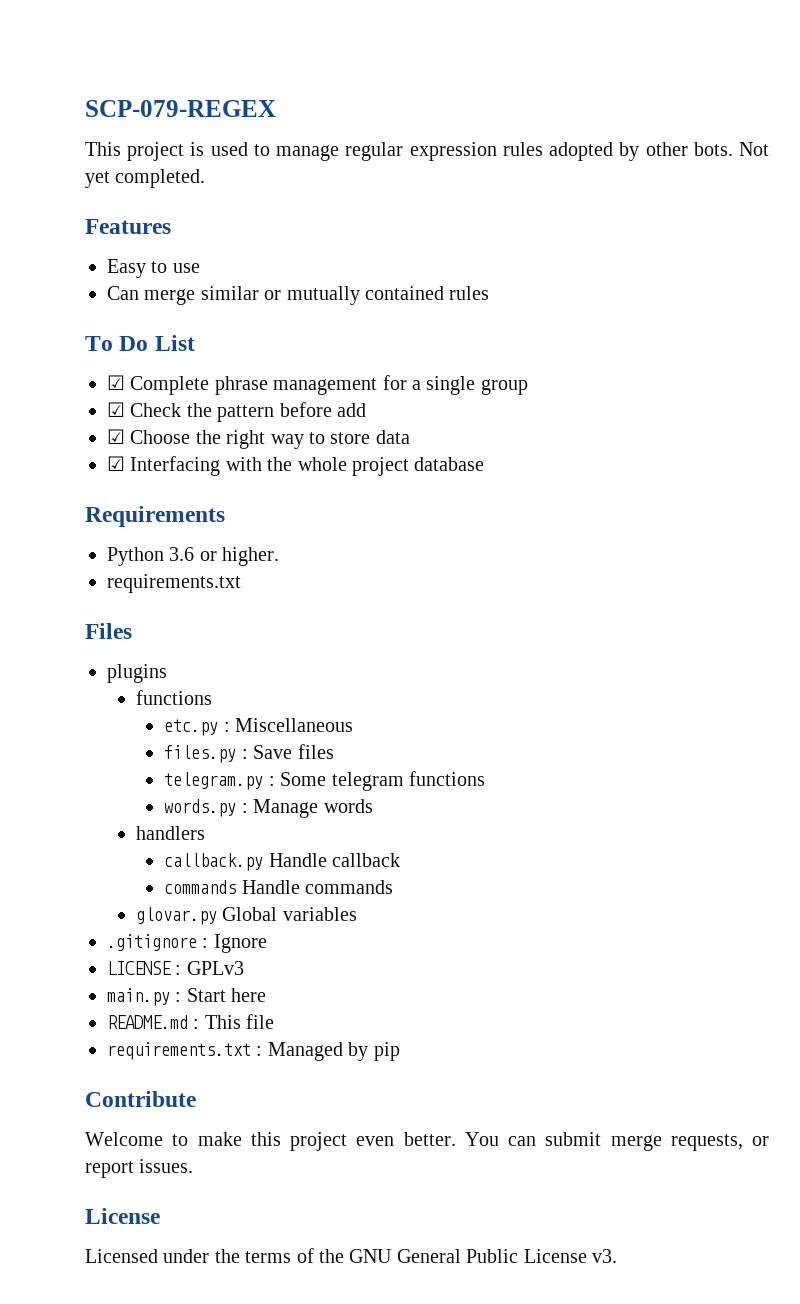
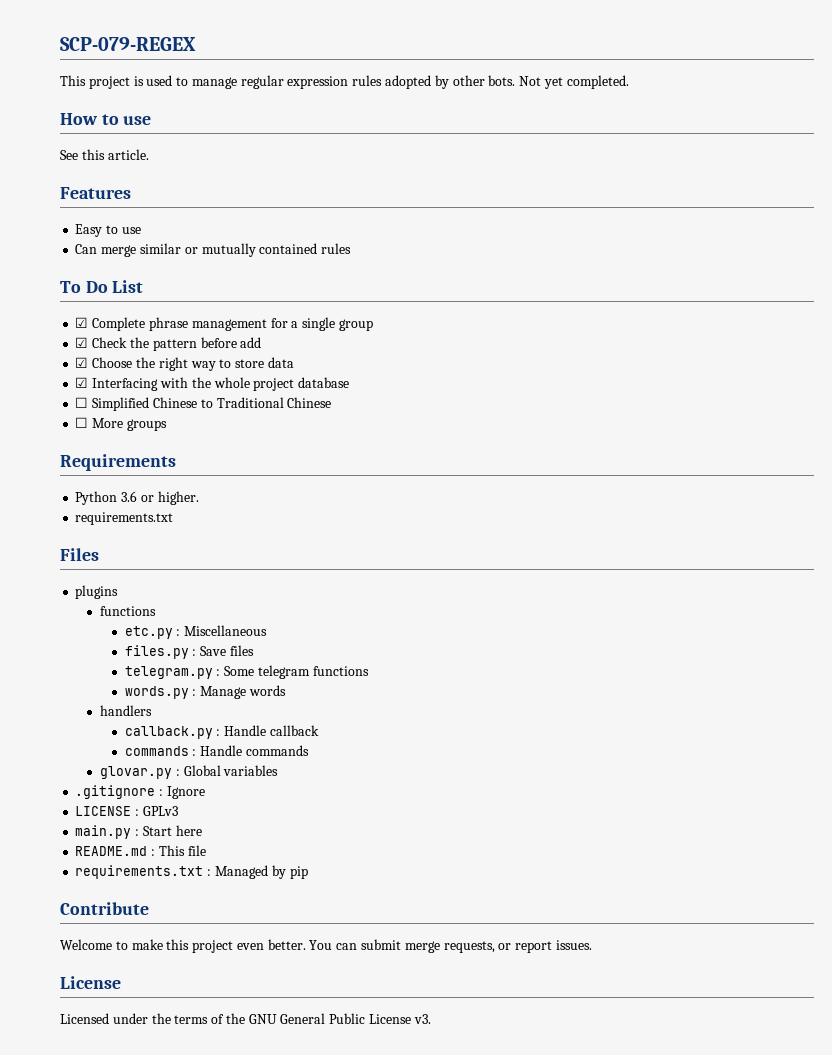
+ How to use
+ See this article.
+ ☐ Simplified Chinese to Traditional Chinese
+ ☐ More groups
- callback.py Handle callback
+ callback.py : Handle callback
- commands Handle commands
+ commands : Handle commands
- glovar.py Global variables
+ glovar.py : Global variables

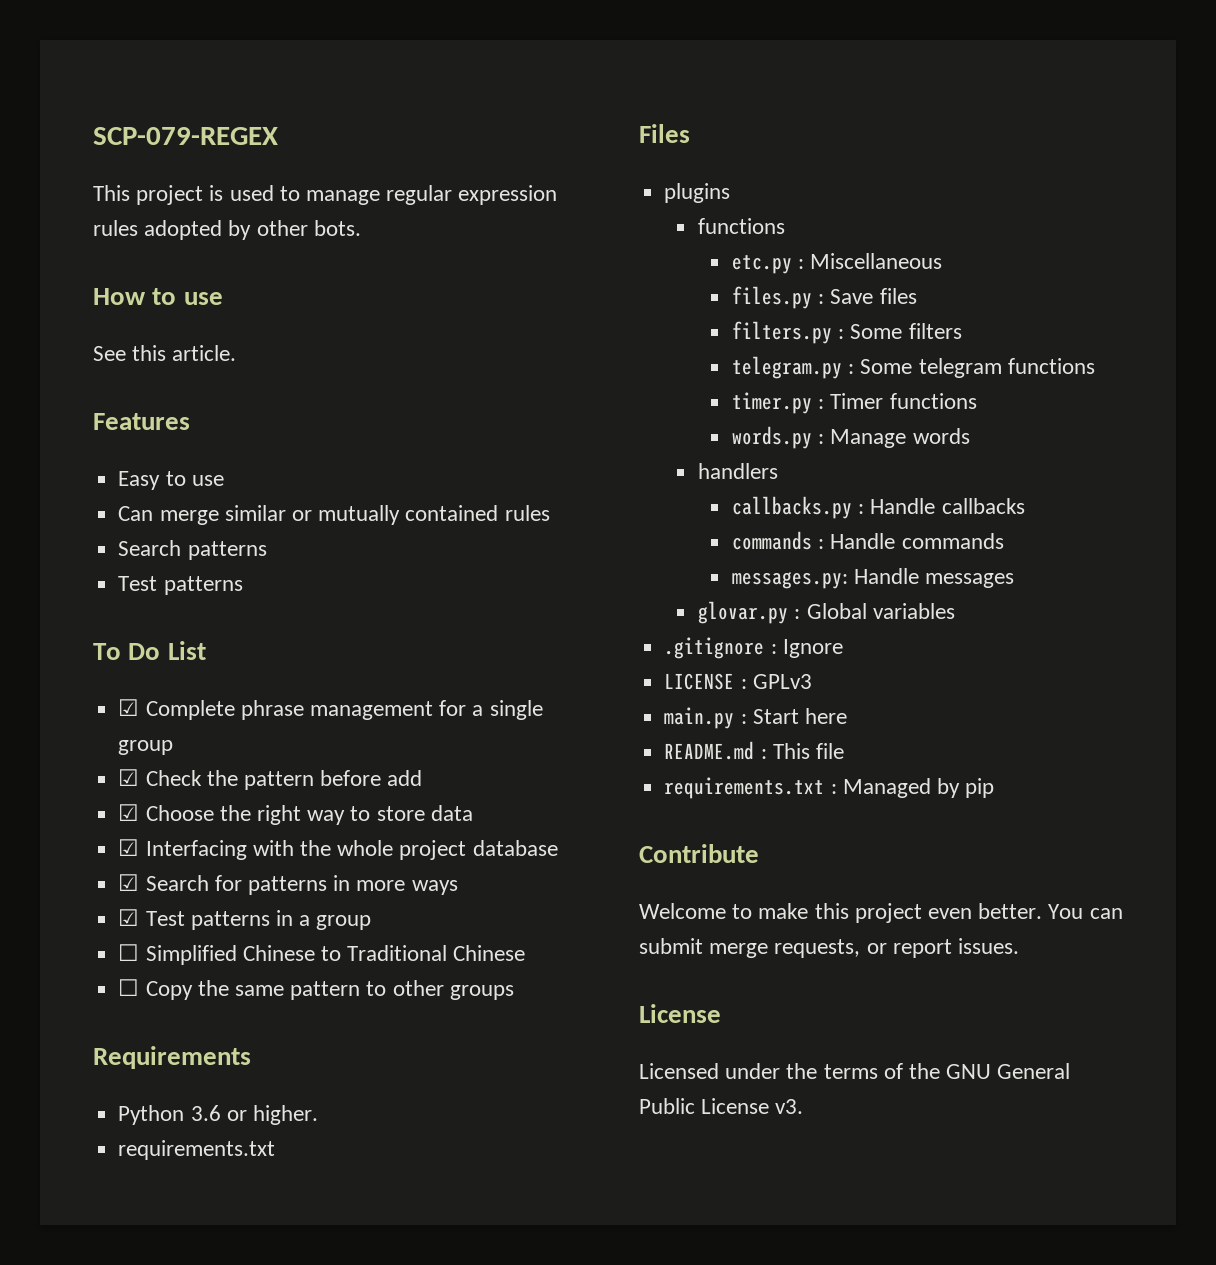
- Not yet completed.
+ Search patterns
+ Test patterns
+ ☑ Search for patterns in more ways
+ ☑ Test patterns in a group
- ☐ More groups
+ ☐ Copy the same pattern to other groups
+ filters.py : Some filters
+ timer.py : Timer functions
- callback.py : Handle callback
+ callbacks.py : Handle callbacks
+ messages.py: Handle messages

